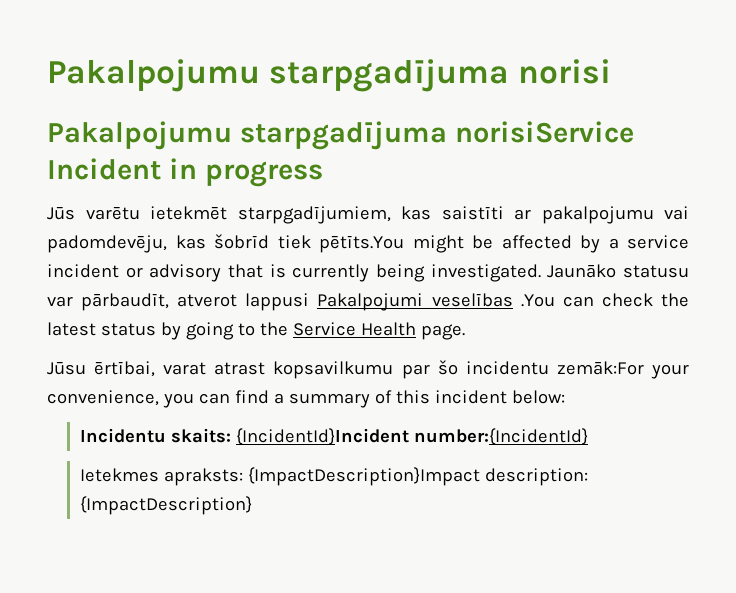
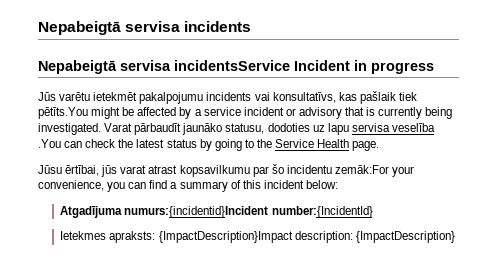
- Pakalpojumu starpgadījuma norisi
- Pakalpojumu starpgadījuma norisiService Incident in progress
+ Nepabeigtā servisa incidents
+ Nepabeigtā servisa incidentsService Incident in progress
- Jūs varētu ietekmēt starpgadījumiem, kas saistīti ar pakalpojumu vai padomdevēju, kas šobrīd tiek pētīts.You might be affected by a service incident or advisory that is currently being investigated.
+ Jūs varētu ietekmēt pakalpojumu incidents vai konsultatīvs, kas pašlaik tiek pētīts.You might be affected by a service incident or advisory that is currently being investigated.
- Jaunāko statusu var pārbaudīt, atverot lappusi Pakalpojumi veselības .You can check the latest status by going to the Service Health page.
+ Varat pārbaudīt jaunāko statusu, dodoties uz lapu servisa veselība .You can check the latest status by going to the Service Health page.
- Jūsu ērtībai, varat atrast kopsavilkumu par šo incidentu zemāk:For your convenience, you can find a summary of this incident below:
+ Jūsu ērtībai, jūs varat atrast kopsavilkumu par šo incidentu zemāk:For your convenience, you can find a summary of this incident below:
- Incidentu skaits: {IncidentId}Incident number:{IncidentId}
+ Atgadījuma numurs:{incidentid}Incident number:{IncidentId}

